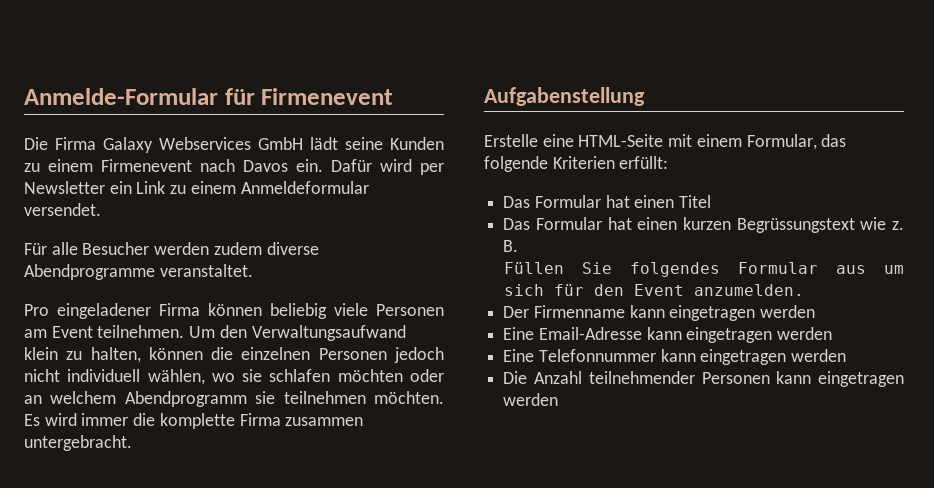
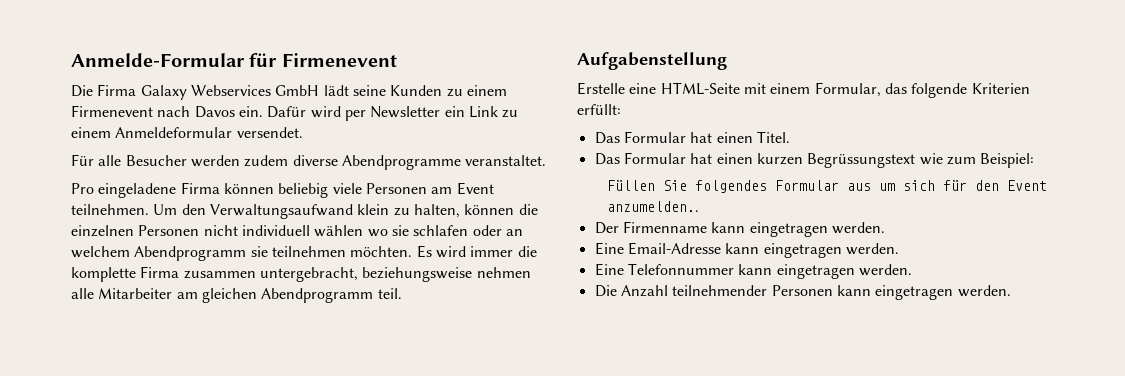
- Pro eingeladener Firma können beliebig viele Personen am Event teilnehmen.
+ Pro eingeladene Firma können beliebig viele Personen am Event teilnehmen.
- Um den Verwaltungsaufwand klein zu halten, können die einzelnen Personen jedoch nicht individuell wählen, wo sie schlafen möchten oder an welchem Abendprogramm sie teilnehmen möchten.
+ Um den Verwaltungsaufwand klein zu halten, können die einzelnen Personen nicht individuell wählen wo sie schlafen oder an welchem Abendprogramm sie teilnehmen möchten.
- Es wird immer die komplette Firma zusammen untergebracht.
+ Es wird immer die komplette Firma zusammen untergebracht, beziehungsweise nehmen alle Mitarbeiter am gleichen Abendprogramm teil.
- Das Formular hat einen Titel
+ Das Formular hat einen Titel.
- Das Formular hat einen kurzen Begrüssungstext wie z. B.
+ Das Formular hat einen kurzen Begrüssungstext wie zum Beispiel:
- Füllen Sie folgendes Formular aus um sich für den Event anzumelden.
+ Füllen Sie folgendes Formular aus um sich für den Event anzumelden..
- Der Firmenname kann eingetragen werden
+ Der Firmenname kann eingetragen werden.
- Eine Email-Adresse kann eingetragen werden
+ Eine Email-Adresse kann eingetragen werden.
- Eine Telefonnummer kann eingetragen werden
+ Eine Telefonnummer kann eingetragen werden.
- Die Anzahl teilnehmender Personen kann eingetragen werden
+ Die Anzahl teilnehmender Personen kann eingetragen werden.

